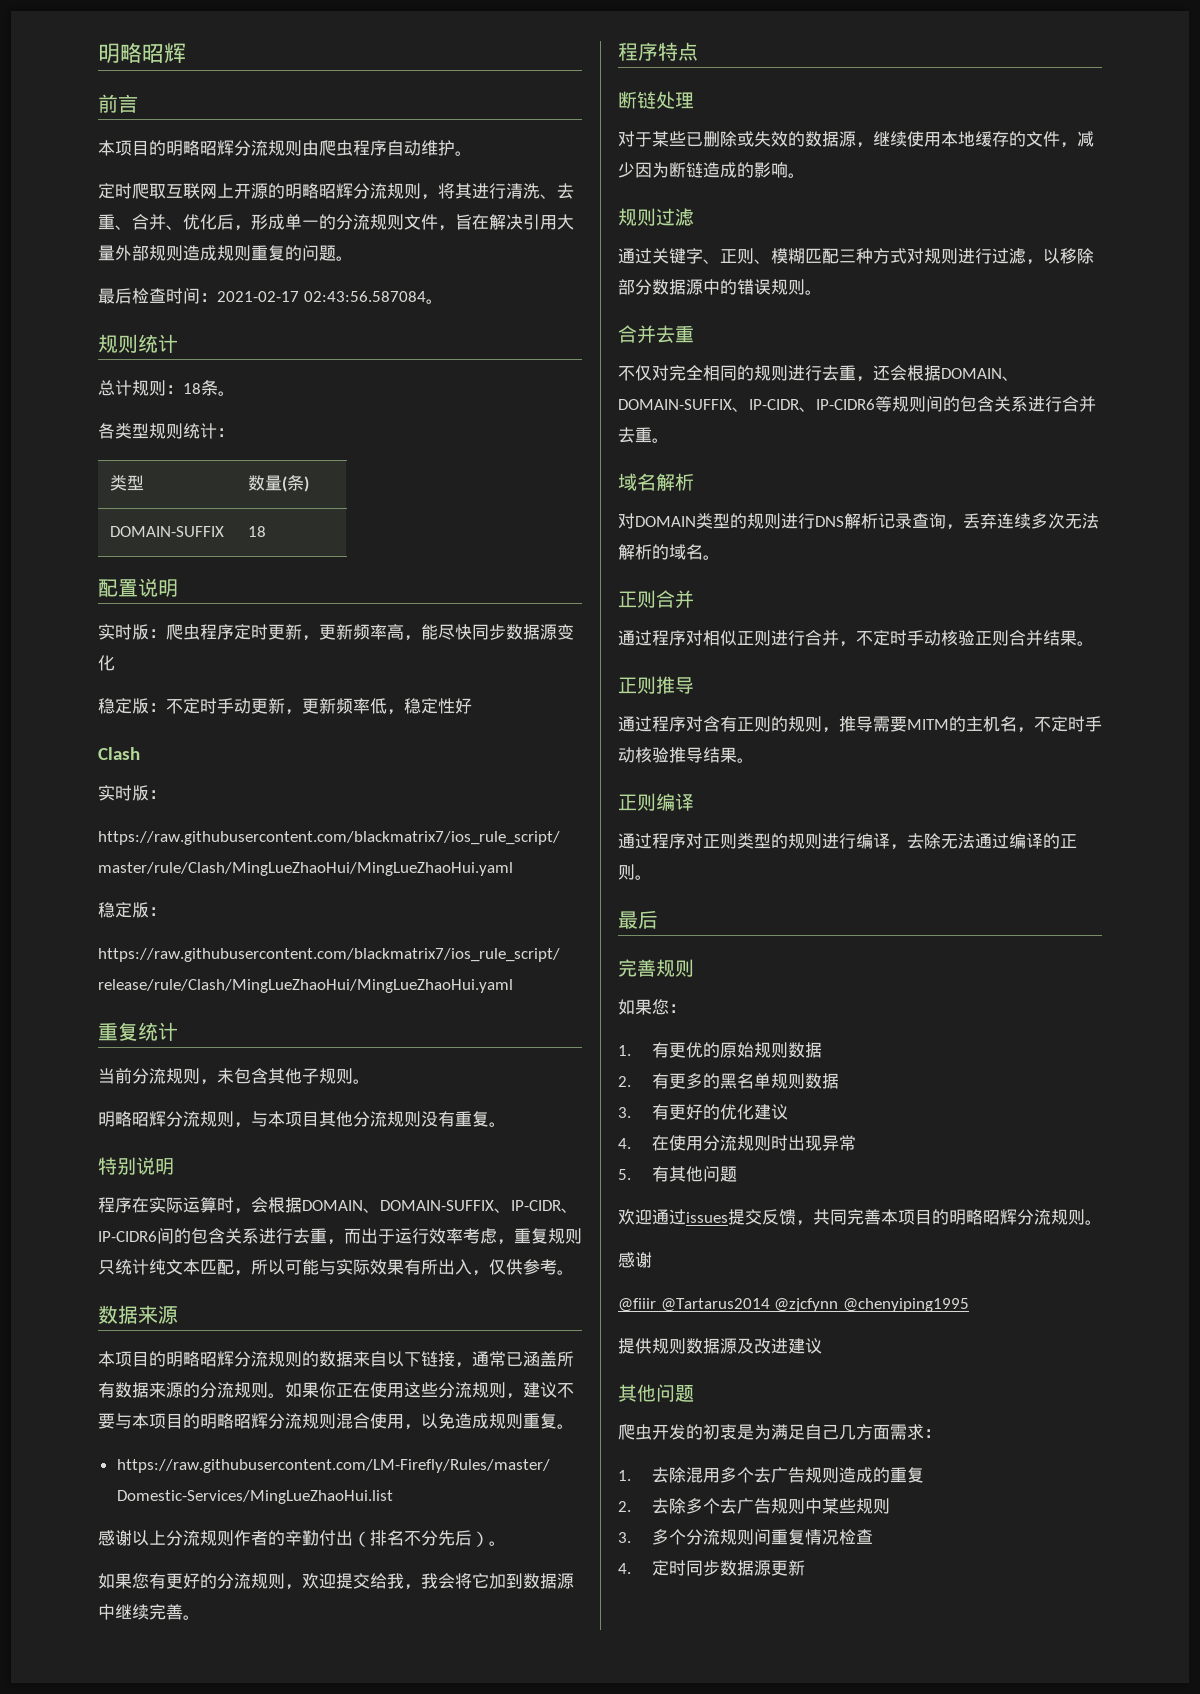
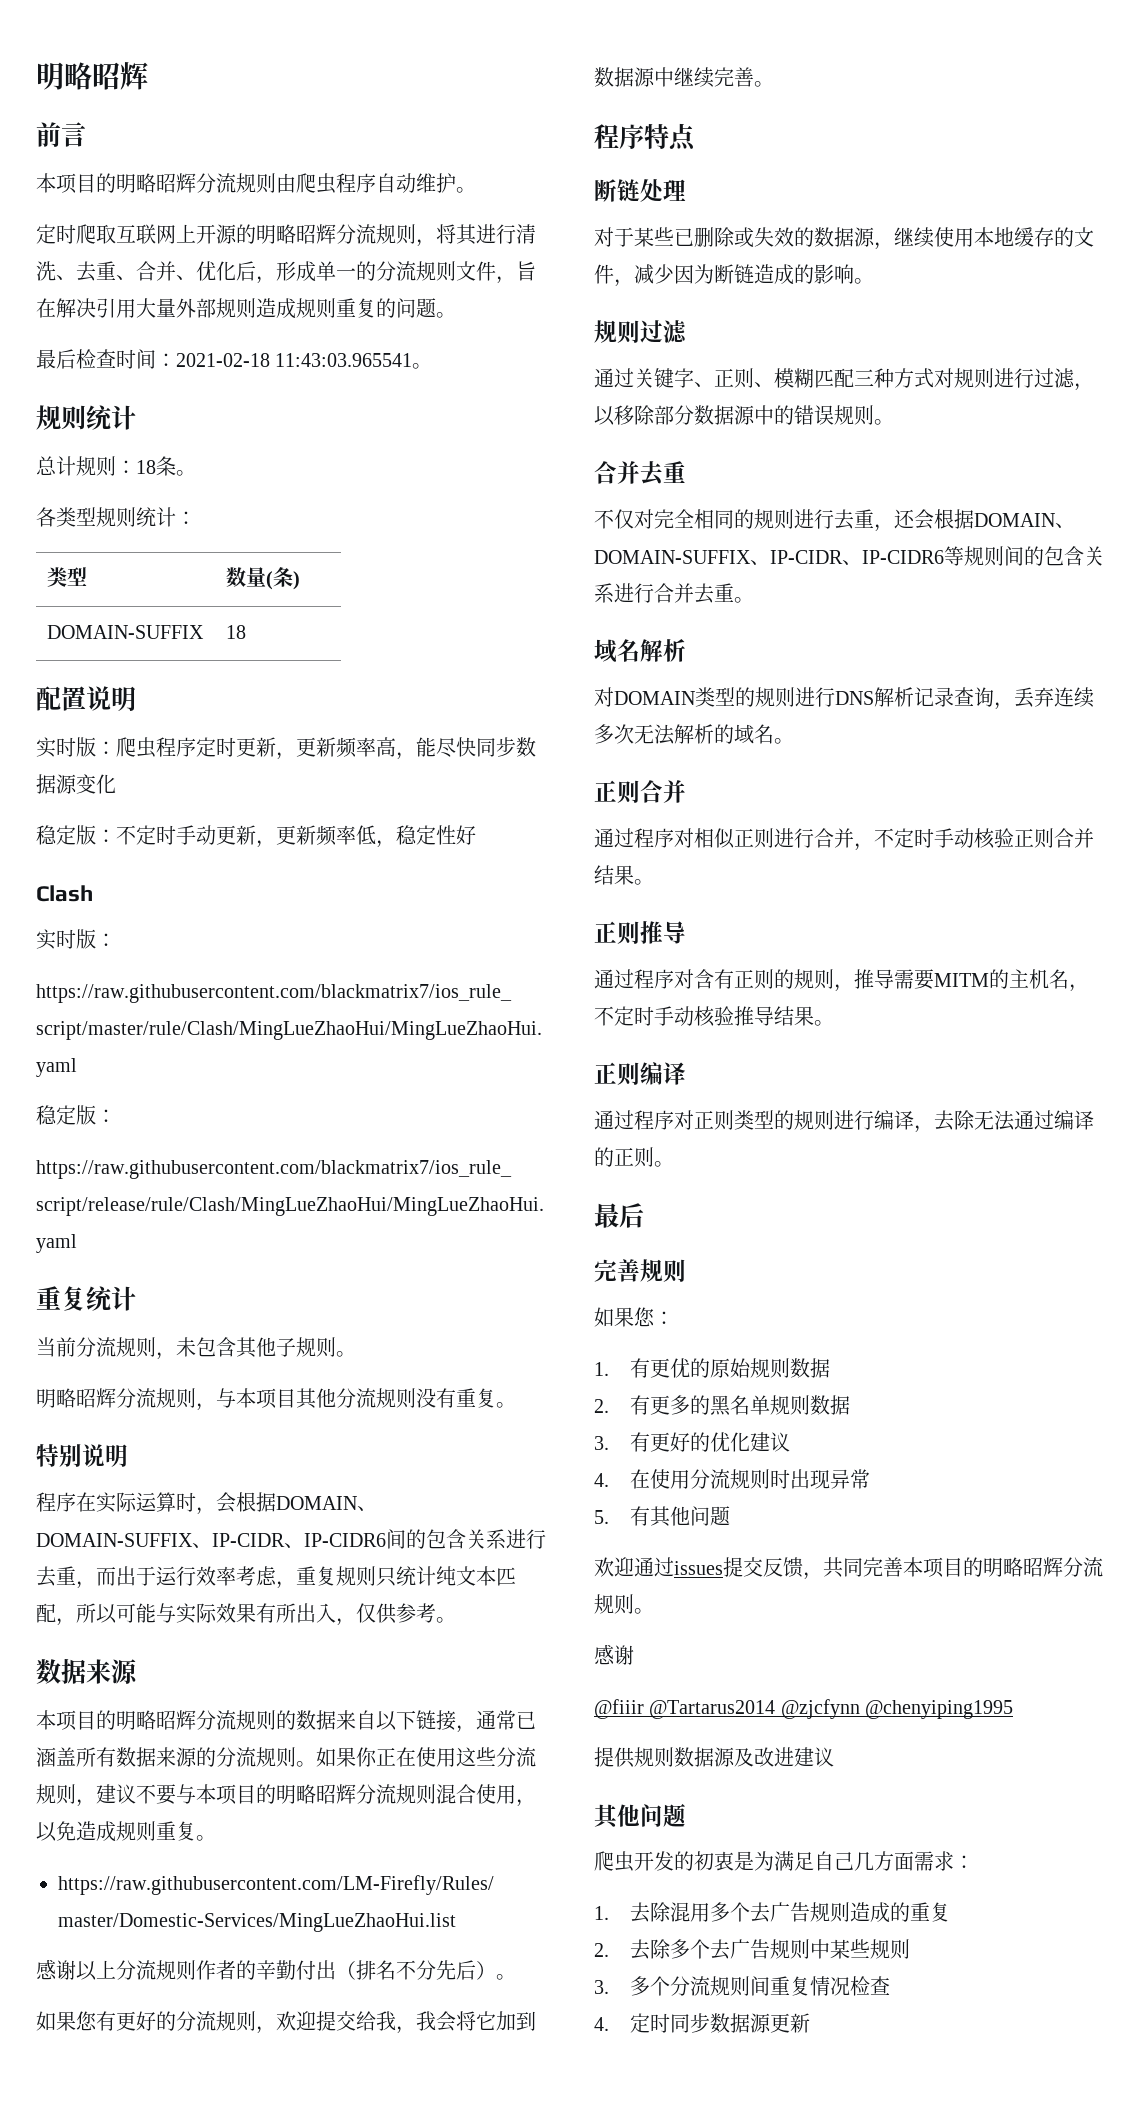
- 最后检查时间：2021-02-17 02:43:56.587084。
+ 最后检查时间：2021-02-18 11:43:03.965541。

